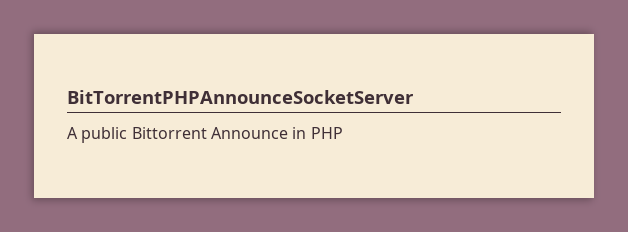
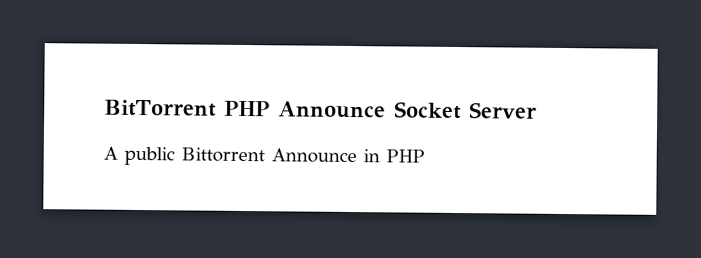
- BitTorrentPHPAnnounceSocketServer
+ BitTorrent PHP Announce Socket Server

